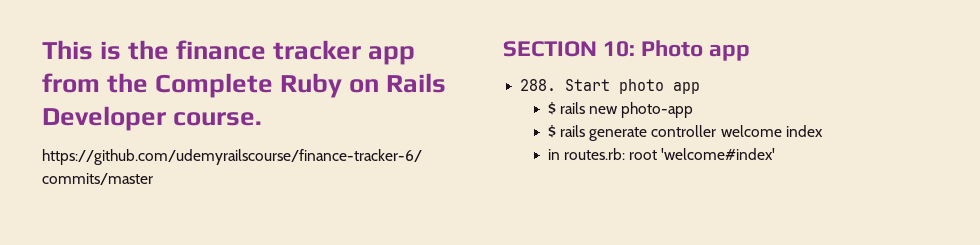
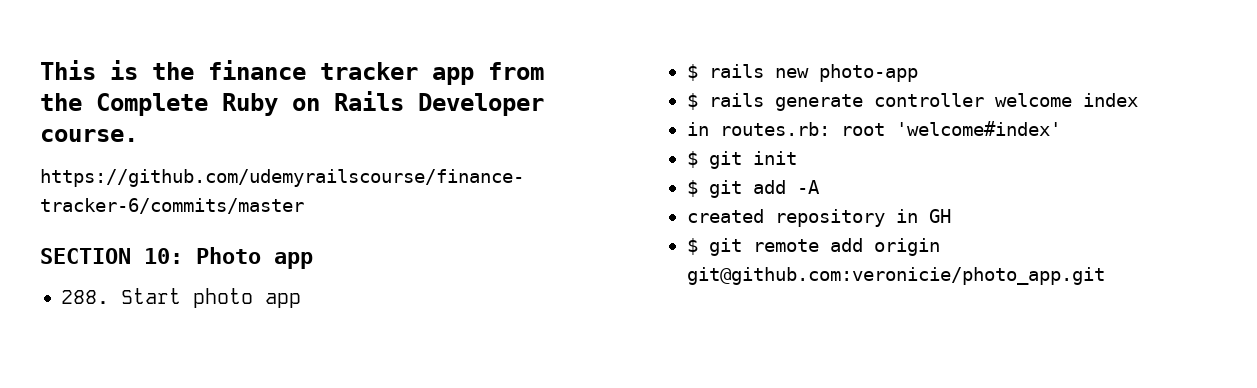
+ $ git init
+ $ git add -A
+ created repository in GH
+ $ git remote add origin git@github.com:veronicie/photo_app.git

